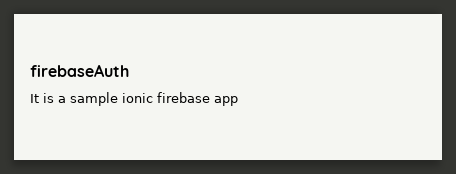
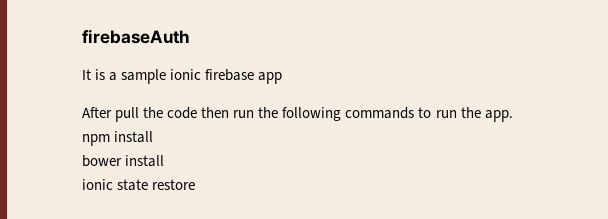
+ After pull the code then run the following commands to run the app.
+ npm install
+ bower install
+ ionic state restore

